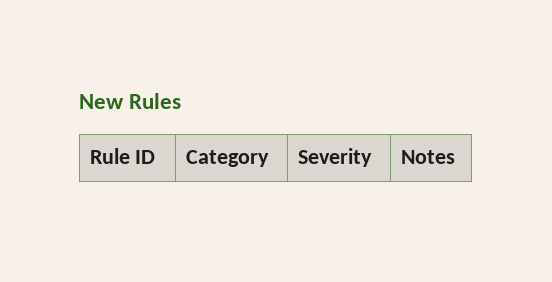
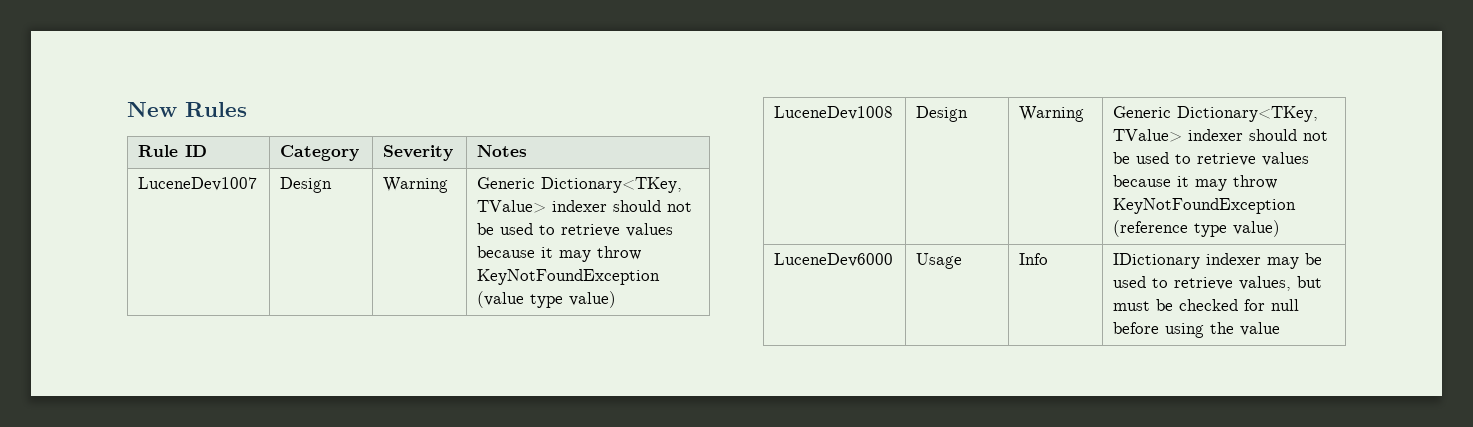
+ LuceneDev1007 | Design | Warning | Generic Dictionary<TKey, TValue> indexer should not be used to retrieve values because it may throw KeyNotFoundException (value type value)
+ LuceneDev1008 | Design | Warning | Generic Dictionary<TKey, TValue> indexer should not be used to retrieve values because it may throw KeyNotFoundException (reference type value)
+ LuceneDev6000 | Usage | Info | IDictionary indexer may be used to retrieve values, but must be checked for null before using the value

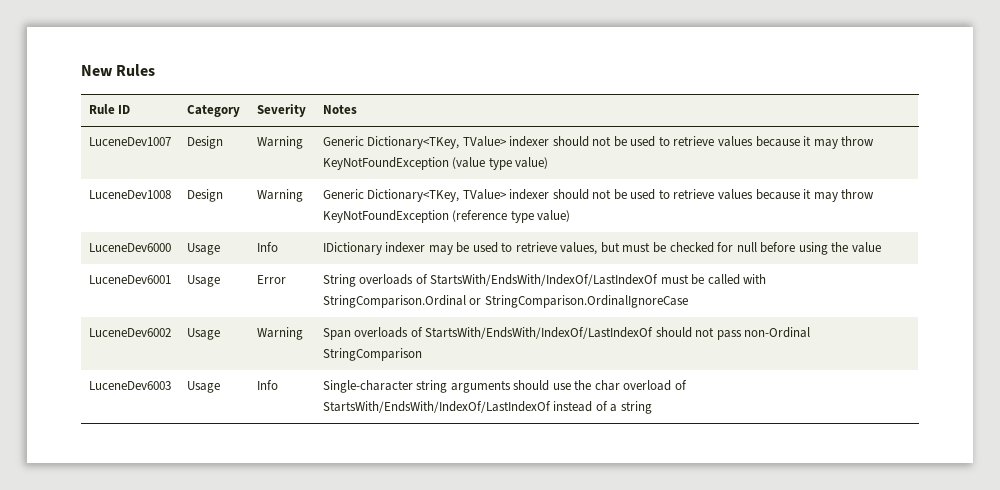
+ LuceneDev6001 | Usage | Error | String overloads of StartsWith/EndsWith/IndexOf/LastIndexOf must be called with StringComparison.Ordinal or StringComparison.OrdinalIgnoreCase
+ LuceneDev6002 | Usage | Warning | Span overloads of StartsWith/EndsWith/IndexOf/LastIndexOf should not pass non-Ordinal StringComparison
+ LuceneDev6003 | Usage | Info | Single-character string arguments should use the char overload of StartsWith/EndsWith/IndexOf/LastIndexOf instead of a string

